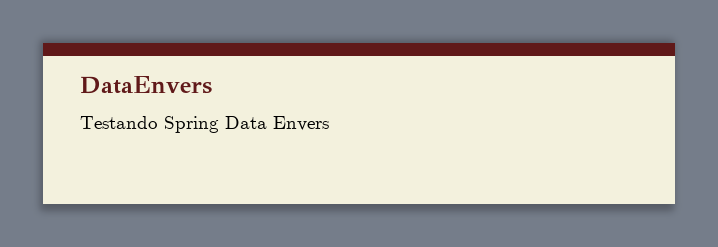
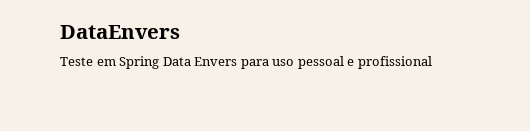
- Testando Spring Data Envers
+ Teste em Spring Data Envers para uso pessoal e profissional

